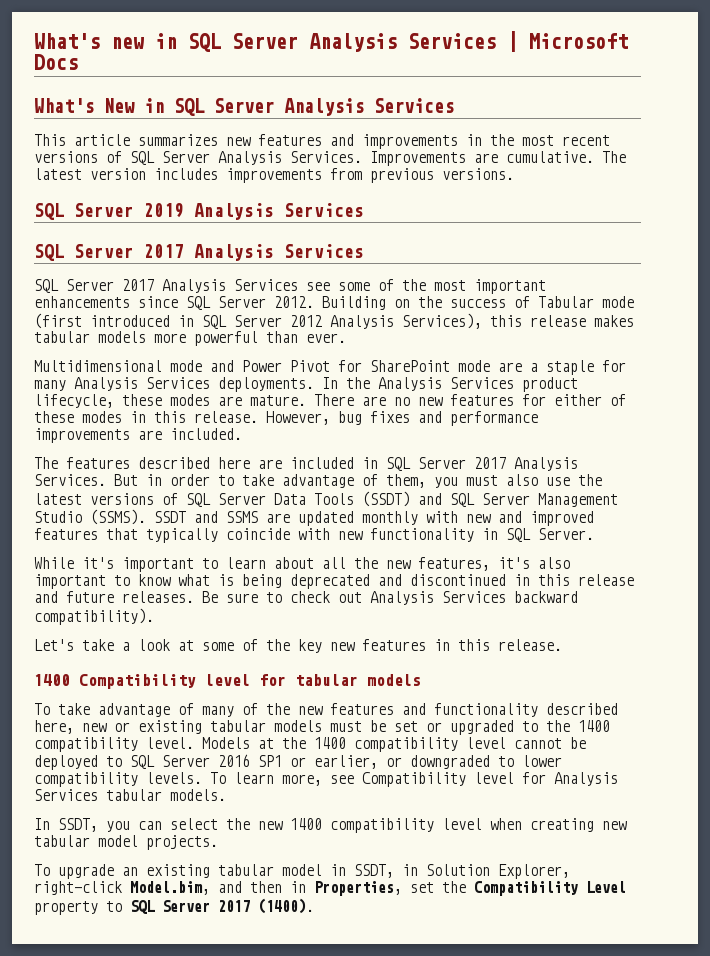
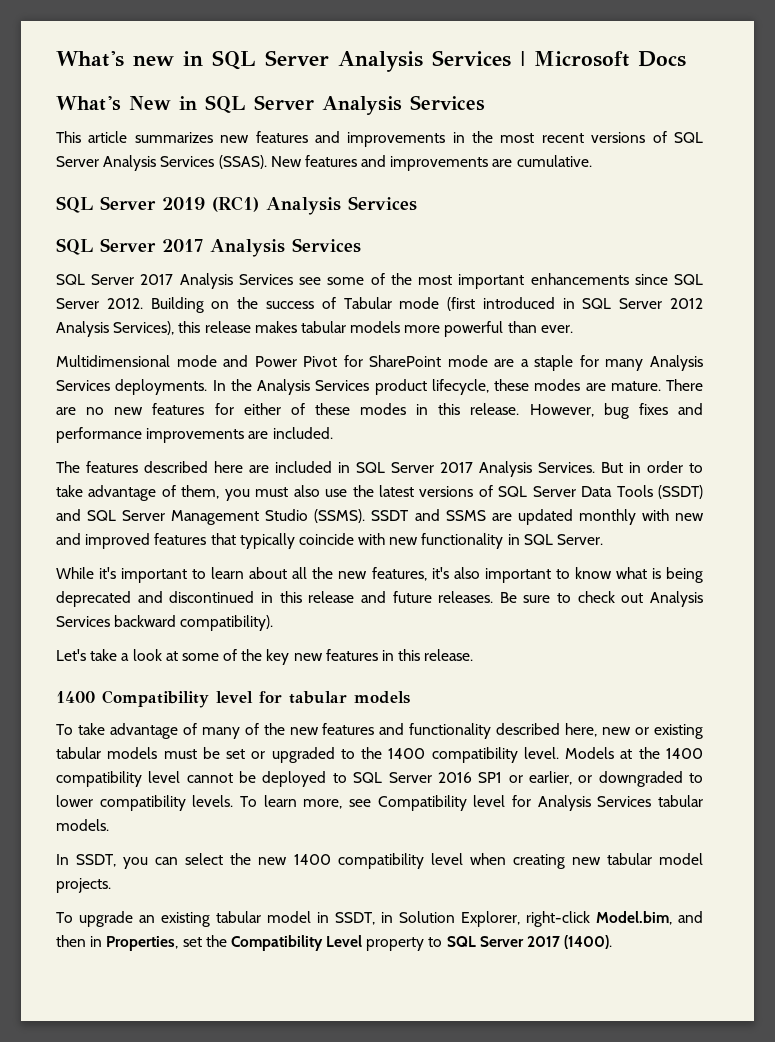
- This article summarizes new features and improvements in the most recent versions of SQL Server Analysis Services. Improvements are cumulative. The latest version includes improvements from previous versions.
+ This article summarizes new features and improvements in the most recent versions of SQL Server Analysis Services (SSAS). New features and improvements are cumulative.
- SQL Server 2019 Analysis Services
+ SQL Server 2019 (RC1) Analysis Services

